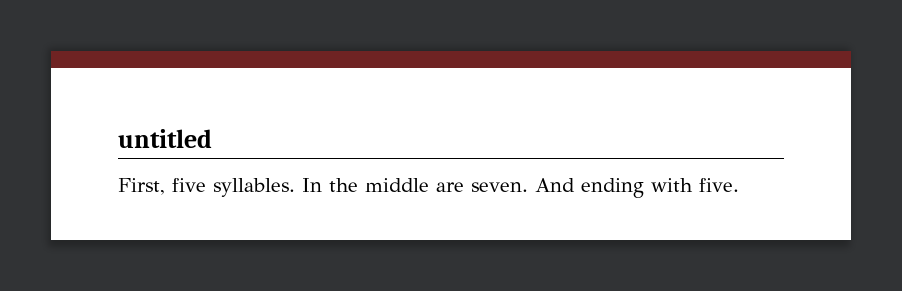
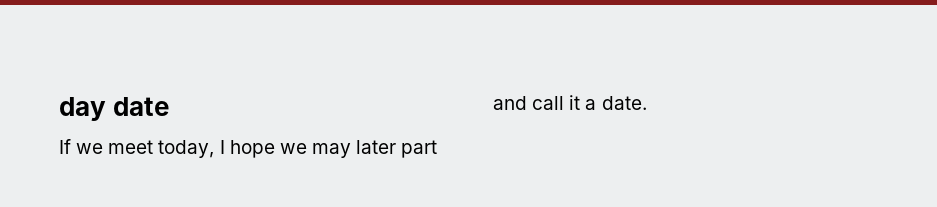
- untitled
- First, five syllables. In the middle are seven. And ending with five.
+ day date
+ If we meet today, I hope we may later part and call it a date.

